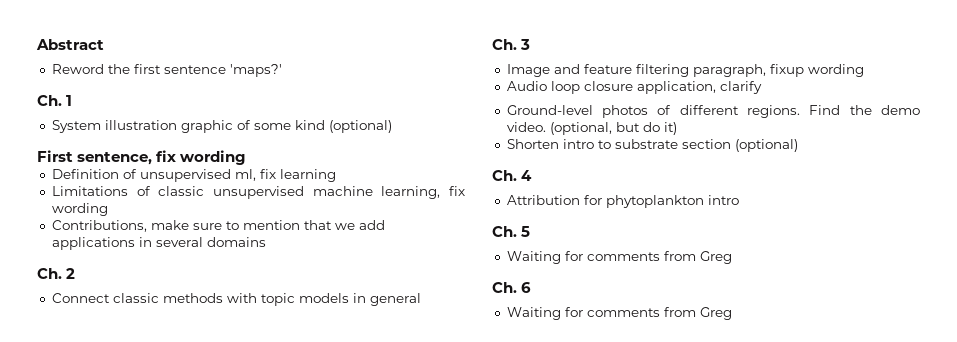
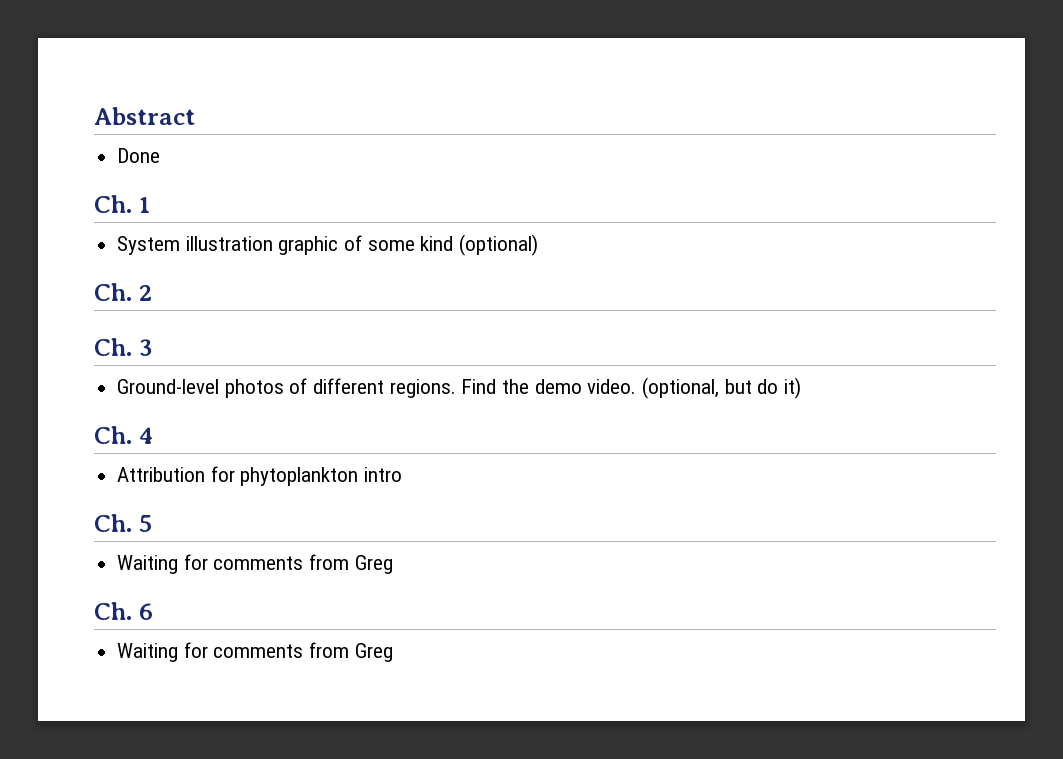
- Reword the first sentence 'maps?'
+ Done
- First sentence, fix wording
- Definition of unsupervised ml, fix learning
- Limitations of classic unsupervised machine learning, fix wording
- Contributions, make sure to mention that we add applications in several domains
  Ch. 2
- Connect classic methods with topic models in general
  Ch. 3
- Image and feature filtering paragraph, fixup wording
- Audio loop closure application, clarify
- Shorten intro to substrate section (optional)

